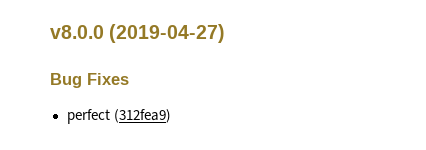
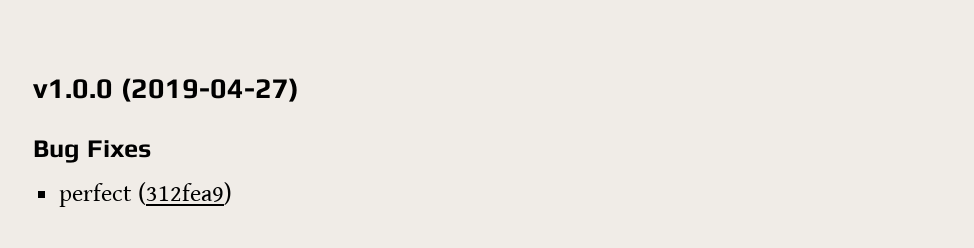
- v8.0.0 (2019-04-27)
+ v1.0.0 (2019-04-27)

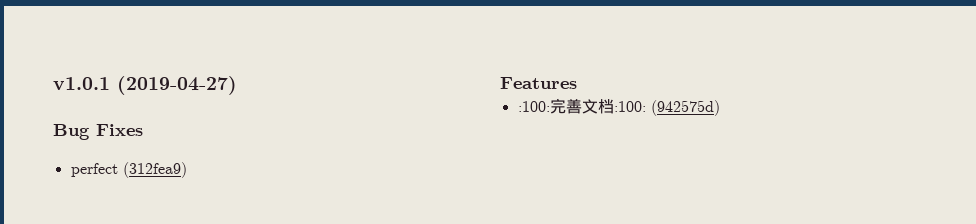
- v1.0.0 (2019-04-27)
+ v1.0.1 (2019-04-27)
+ Features
+ :100:完善文档:100: (942575d)

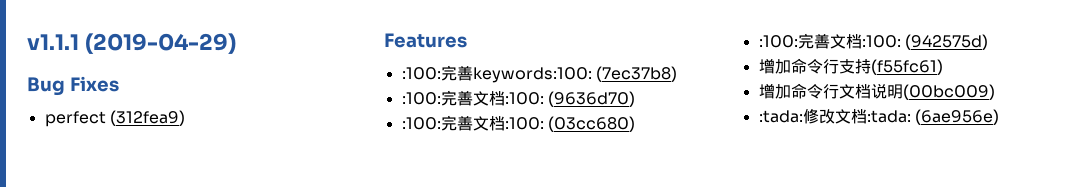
- v1.0.1 (2019-04-27)
+ v1.1.1 (2019-04-29)
+ :100:完善keywords:100: (7ec37b8)
+ :100:完善文档:100: (9636d70)
+ :100:完善文档:100: (03cc680)
+ 增加命令行支持(f55fc61)
+ 增加命令行文档说明(00bc009)
+ :tada:修改文档:tada: (6ae956e)

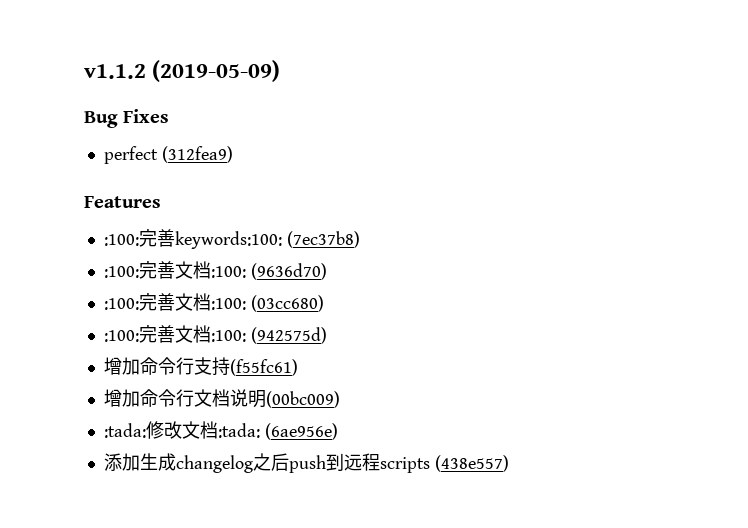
- v1.1.1 (2019-04-29)
+ v1.1.2 (2019-05-09)
+ 添加生成changelog之后push到远程scripts (438e557)

